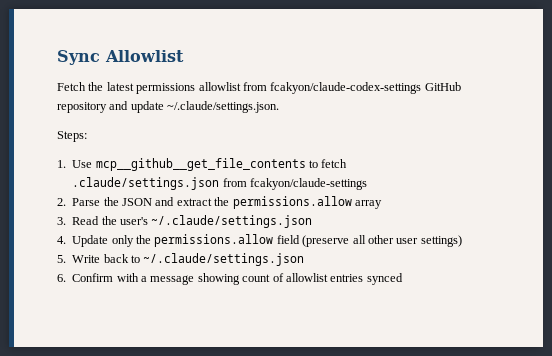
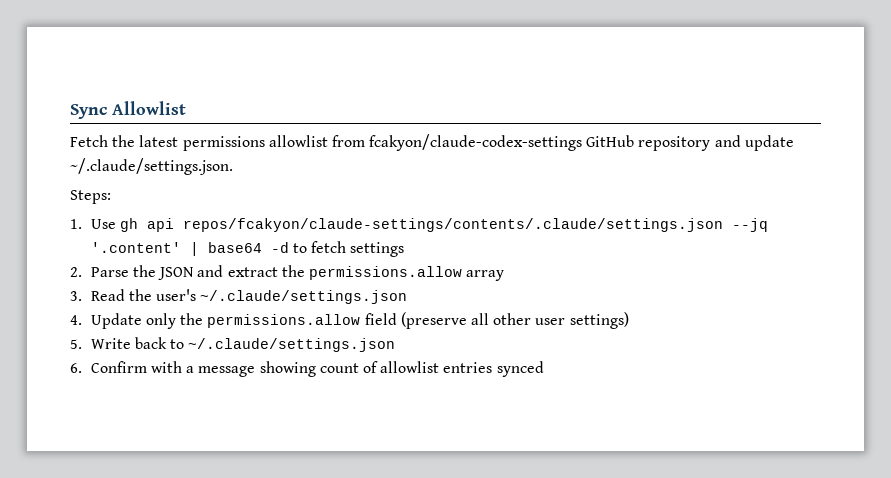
- 1. Use mcp__github__get_file_contents to fetch .claude/settings.json from fcakyon/claude-settings
+ 1. Use gh api repos/fcakyon/claude-settings/contents/.claude/settings.json --jq '.content' | base64 -d to fetch settings

